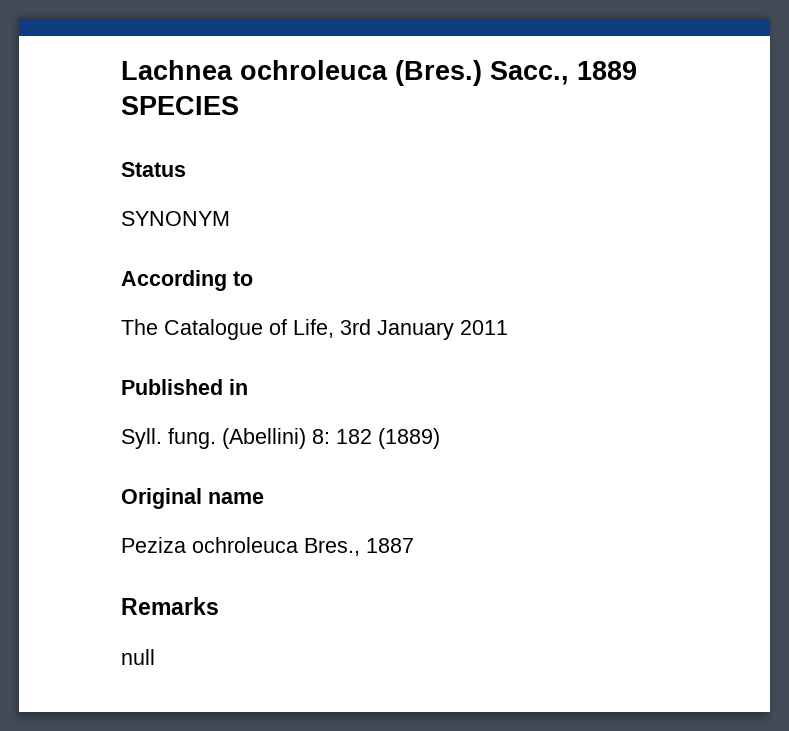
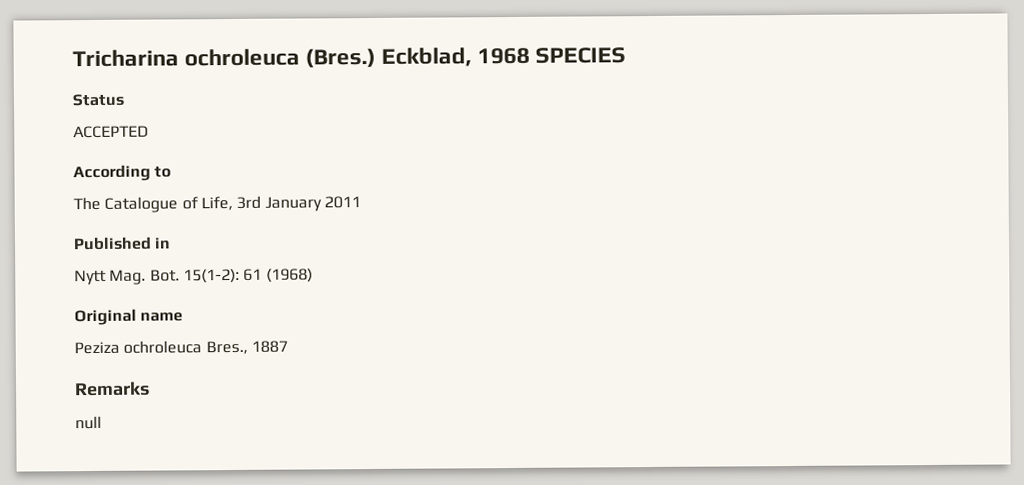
- Lachnea ochroleuca (Bres.)
+ Tricharina ochroleuca (Bres.)
- Sacc., 1889 SPECIES
+ Eckblad, 1968 SPECIES
- SYNONYM
+ ACCEPTED
- Syll. fung. (Abellini) 8: 182 (1889)
+ Nytt Mag. Bot. 15(1-2): 61 (1968)

